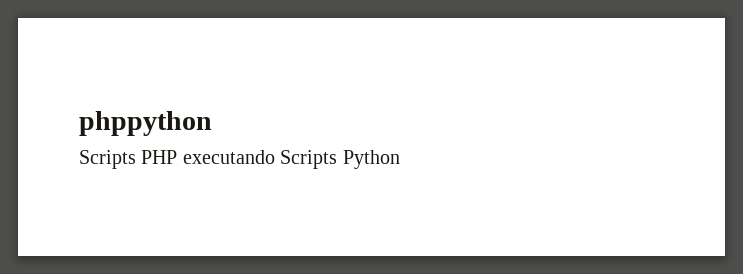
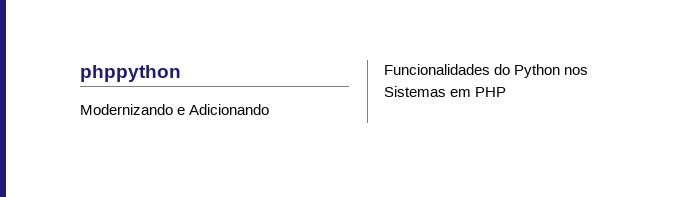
- Scripts PHP executando Scripts Python
+ Modernizando e Adicionando Funcionalidades do Python nos Sistemas em PHP

